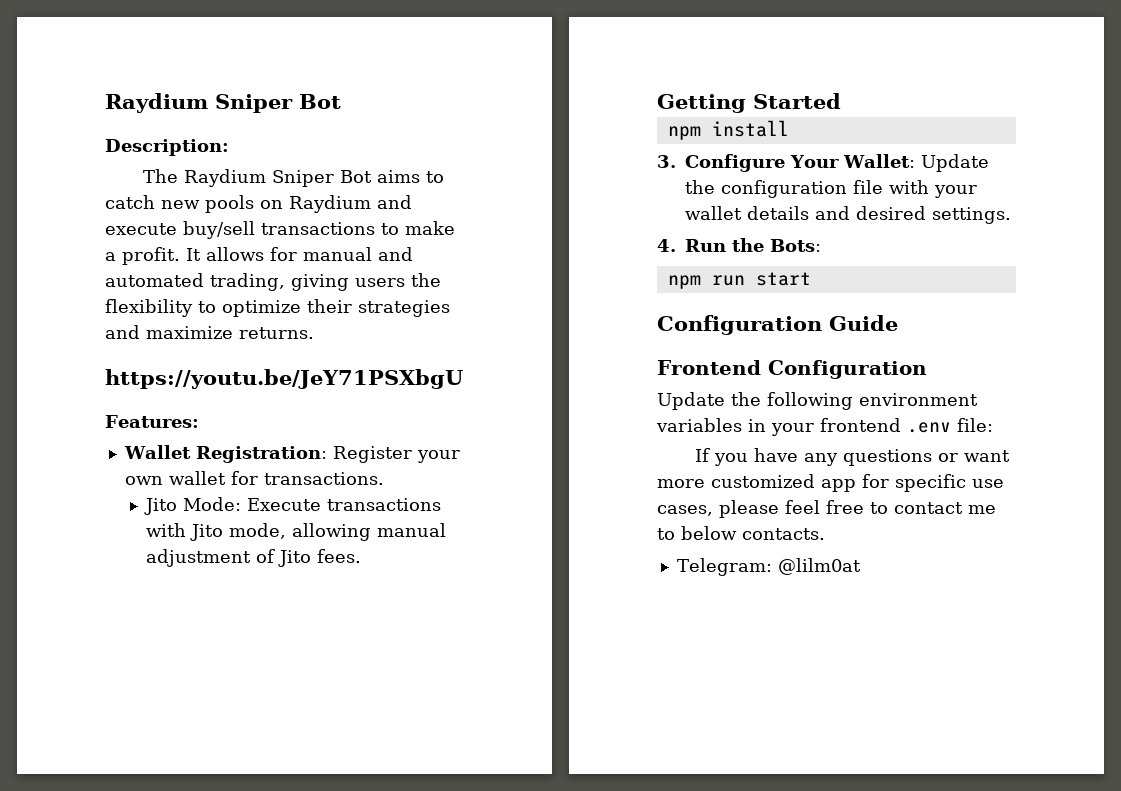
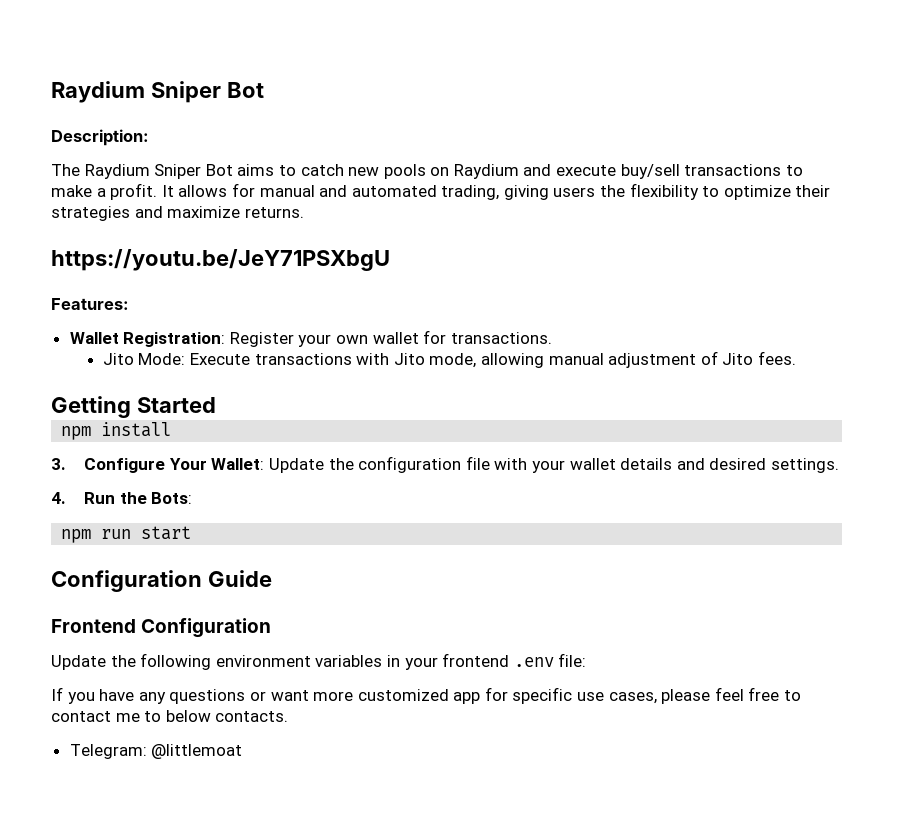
- Telegram: @lilm0at
+ Telegram: @littlemoat

